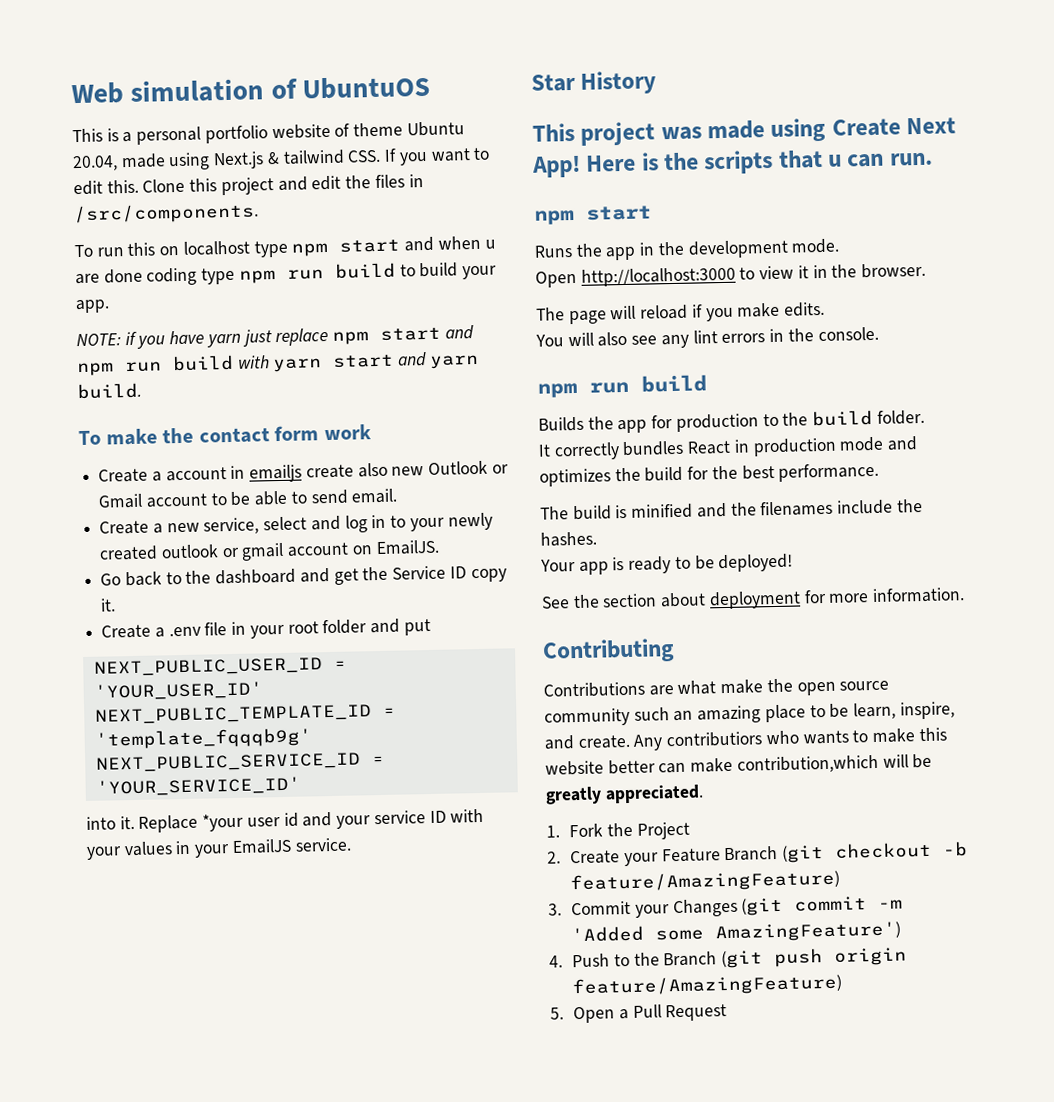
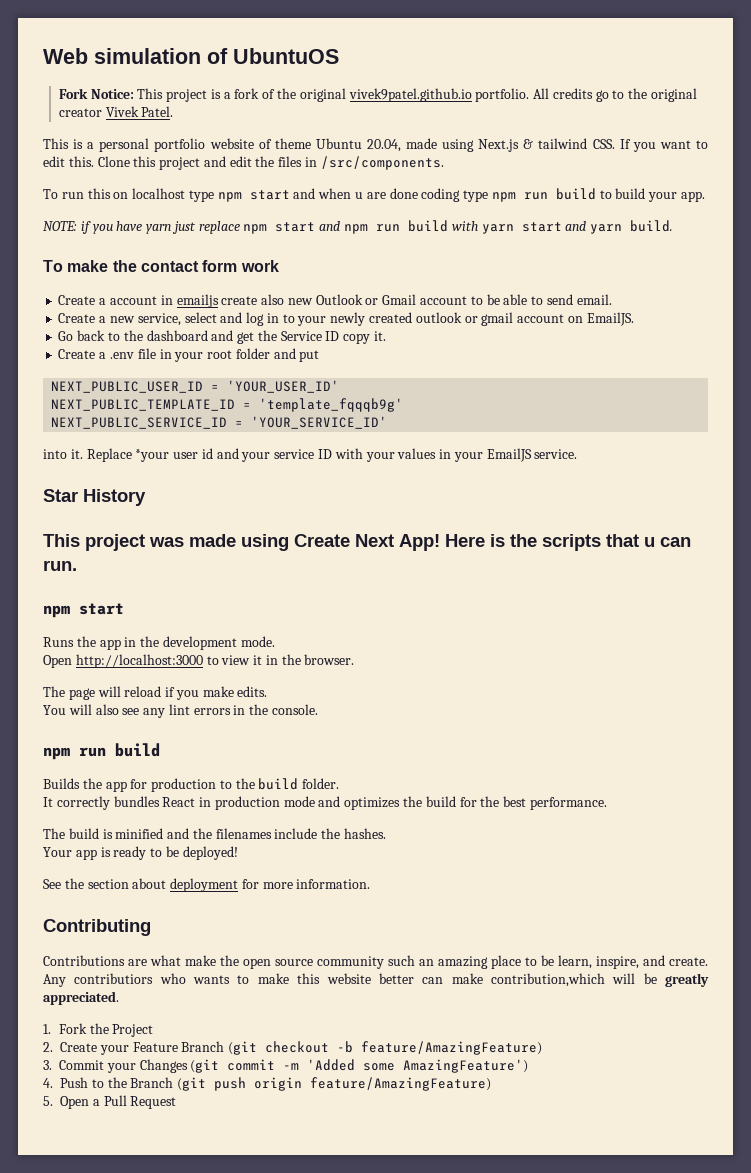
+ Fork Notice: This project is a fork of the original vivek9patel.github.io portfolio. All credits go to the original creator Vivek Patel.

